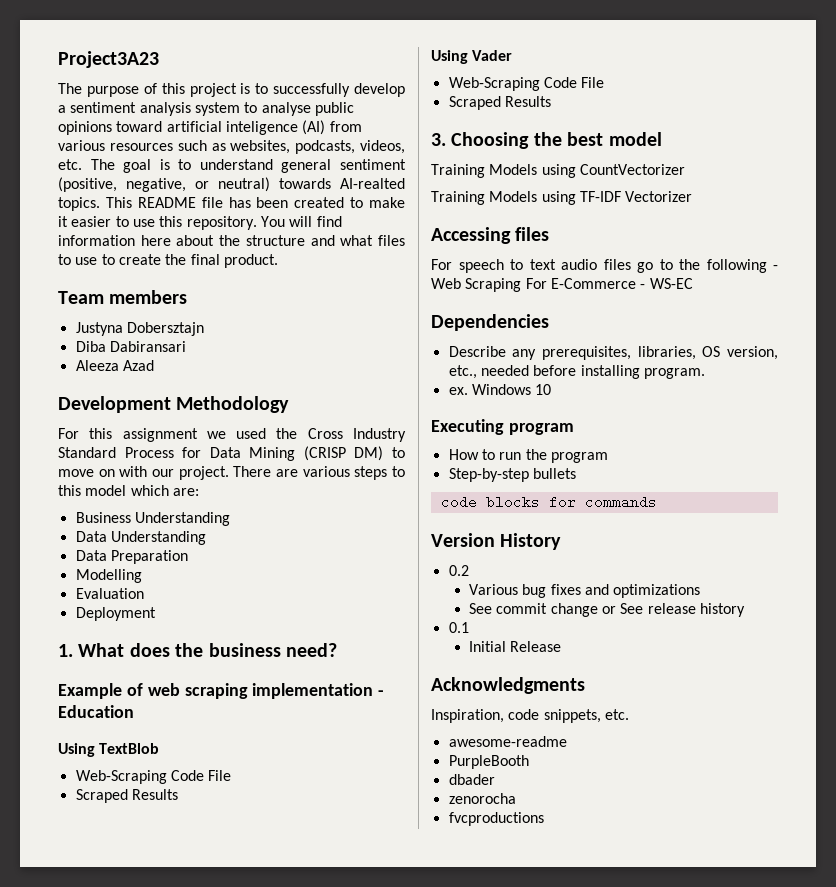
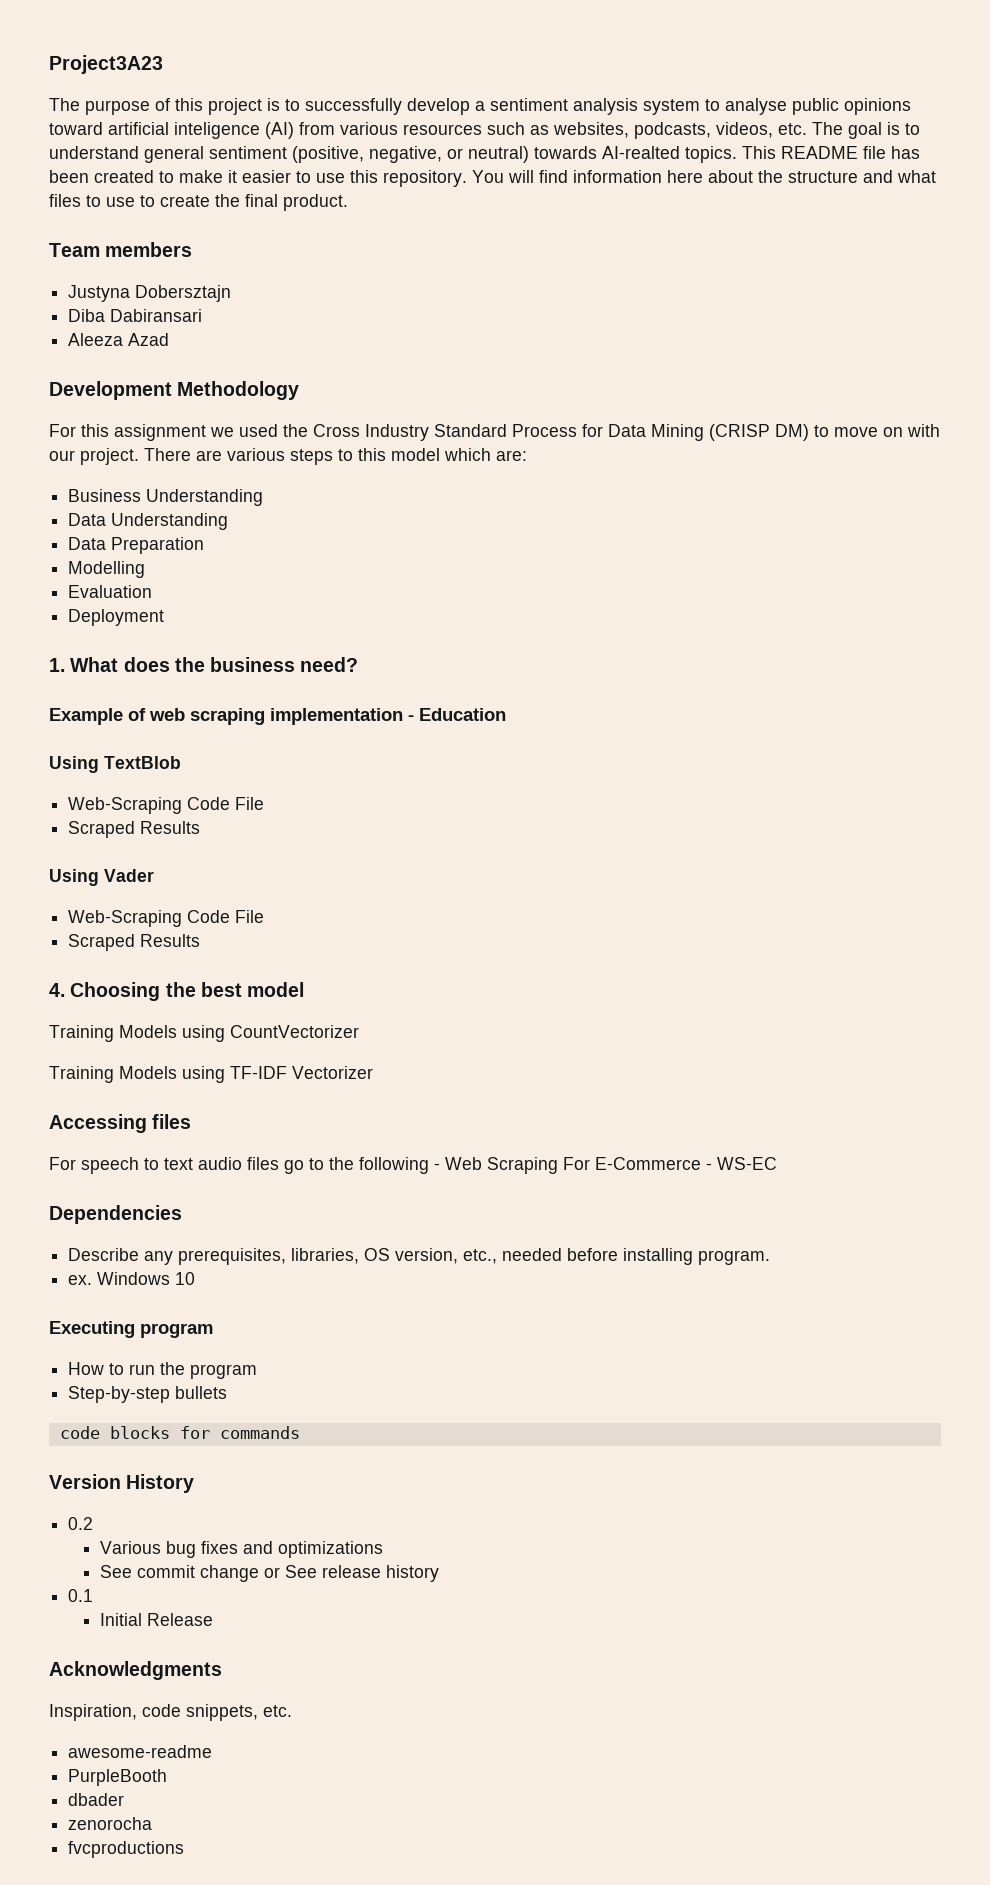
- 3. Choosing the best model
+ 4. Choosing the best model

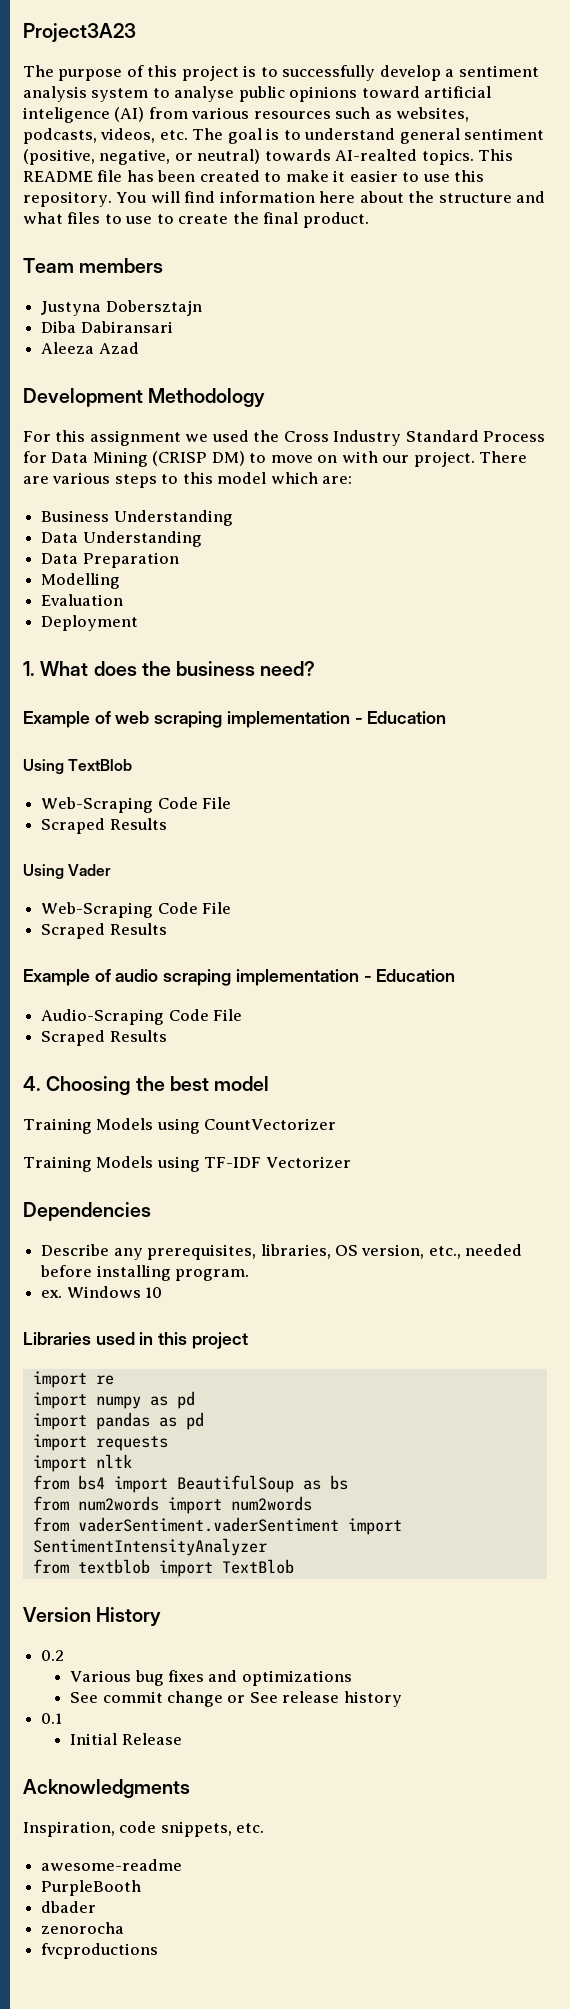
+ Example of audio scraping implementation - Education
+ Audio-Scraping Code File
+ Scraped Results
- Accessing files
- For speech to text audio files go to the following - Web Scraping For E-Commerce - WS-EC
- Executing program
- How to run the program
- Step-by-step bullets
- code blocks for commands
+ Libraries used in this project
+ import re
+ import numpy as pd
+ import pandas as pd
+ import requests
+ import nltk
+ from bs4 import BeautifulSoup as bs
+ from num2words import num2words
+ from vaderSentiment.vaderSentiment import SentimentIntensityAnalyzer
+ from textblob import TextBlob

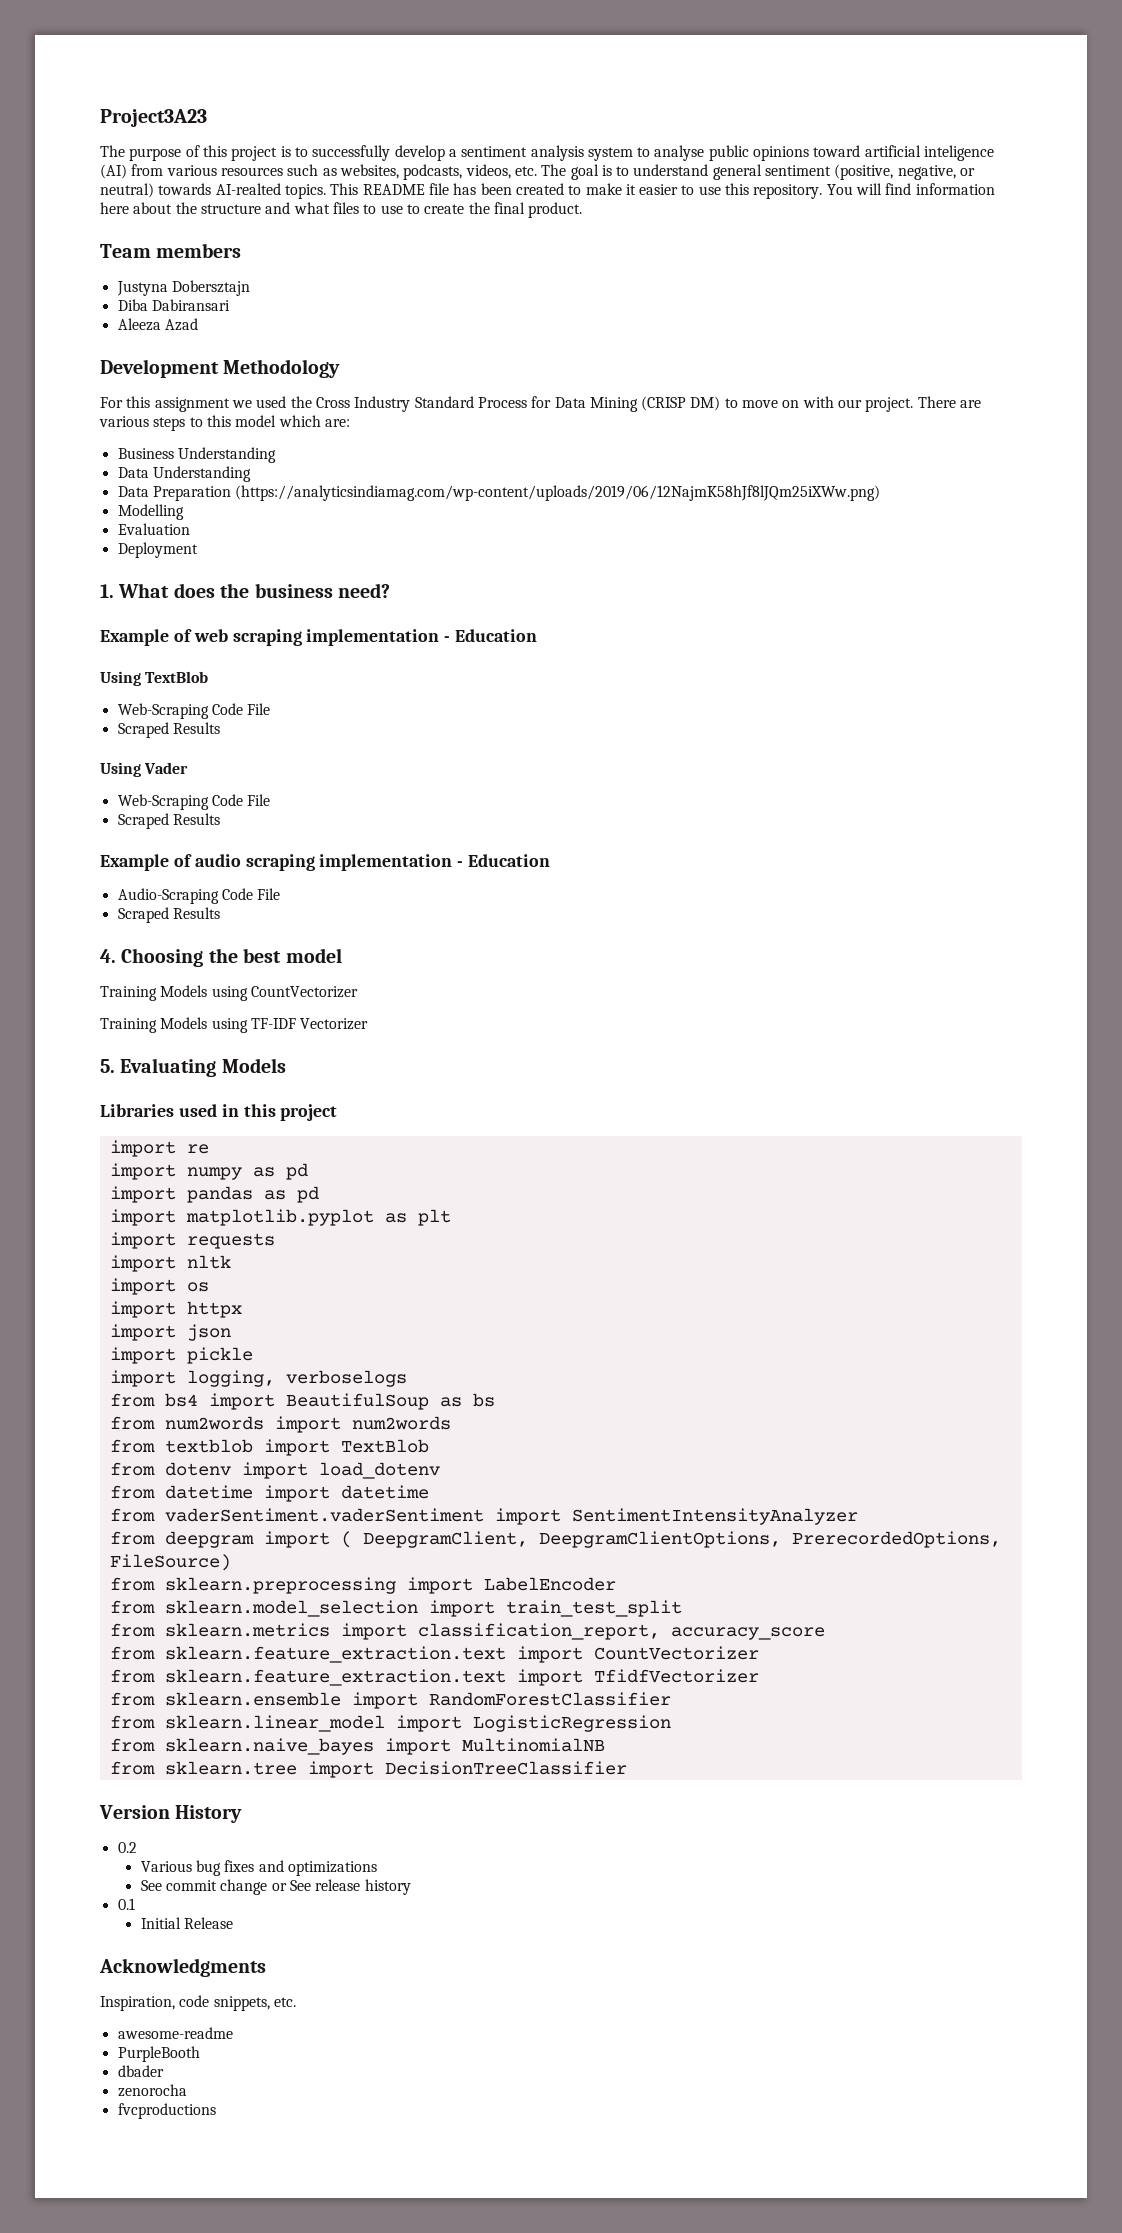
- Data Preparation
+ Data Preparation (https://analyticsindiamag.com/wp-content/uploads/2019/06/12NajmK58hJf8lJQm25iXWw.png)
- Dependencies
- Describe any prerequisites, libraries, OS version, etc., needed before installing program.
- ex. Windows 10
+ 5. Evaluating Models
+ import matplotlib.pyplot as plt
+ import os
+ import httpx
+ import json
+ import pickle
+ import logging, verboselogs
+ from textblob import TextBlob
+ from dotenv import load_dotenv
+ from datetime import datetime
- from textblob import TextBlob
+ from deepgram import ( DeepgramClient, DeepgramClientOptions, PrerecordedOptions, FileSource)
+ from sklearn.preprocessing import LabelEncoder
+ from sklearn.model_selection import train_test_split
+ from sklearn.metrics import classification_report, accuracy_score
+ from sklearn.feature_extraction.text import CountVectorizer
+ from sklearn.feature_extraction.text import TfidfVectorizer
+ from sklearn.ensemble import RandomForestClassifier
+ from sklearn.linear_model import LogisticRegression
+ from sklearn.naive_bayes import MultinomialNB
+ from sklearn.tree import DecisionTreeClassifier

